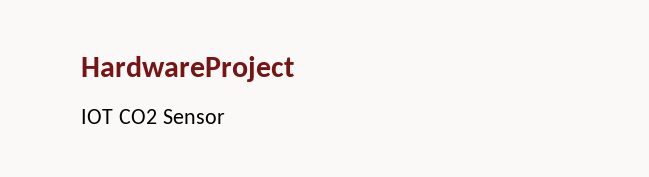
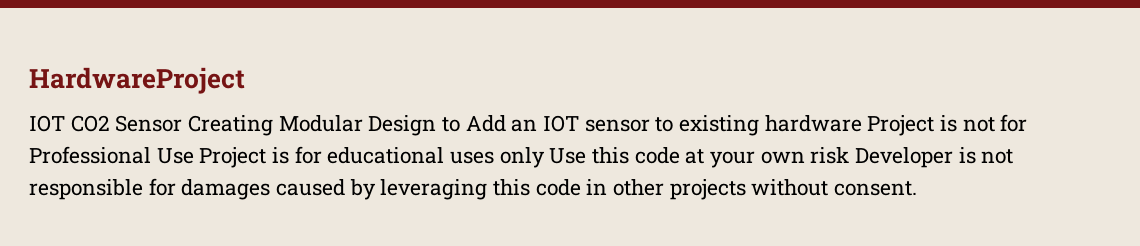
- IOT CO2 Sensor
+ IOT CO2 Sensor Creating Modular Design to Add an IOT sensor to existing hardware Project is not for Professional Use Project is for educational uses only Use this code at your own risk Developer is not responsible for damages caused by leveraging this code in other projects without consent.

